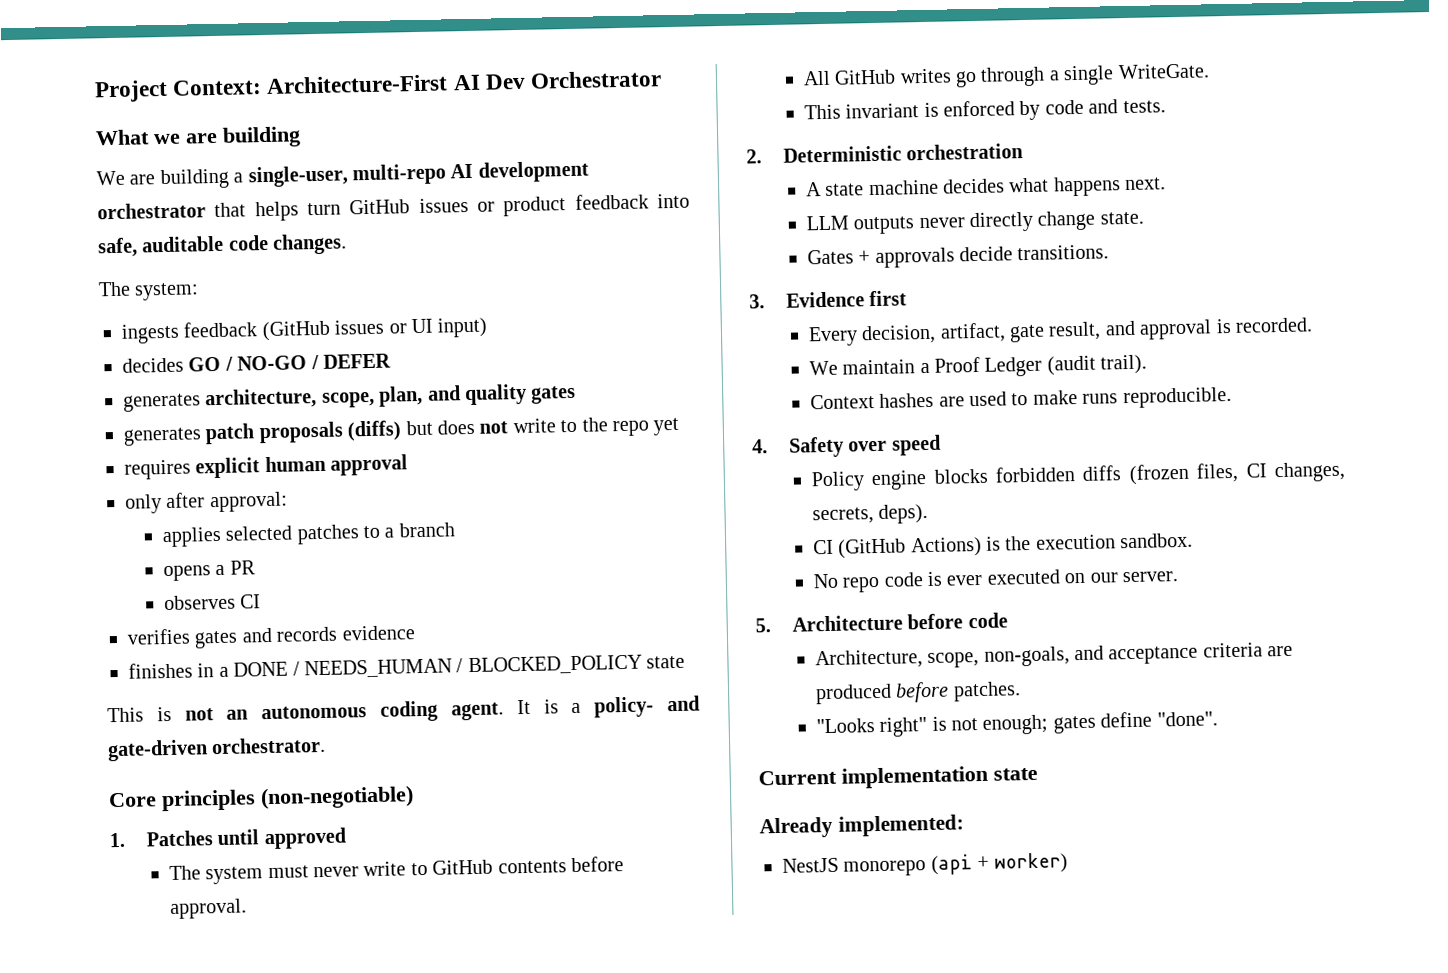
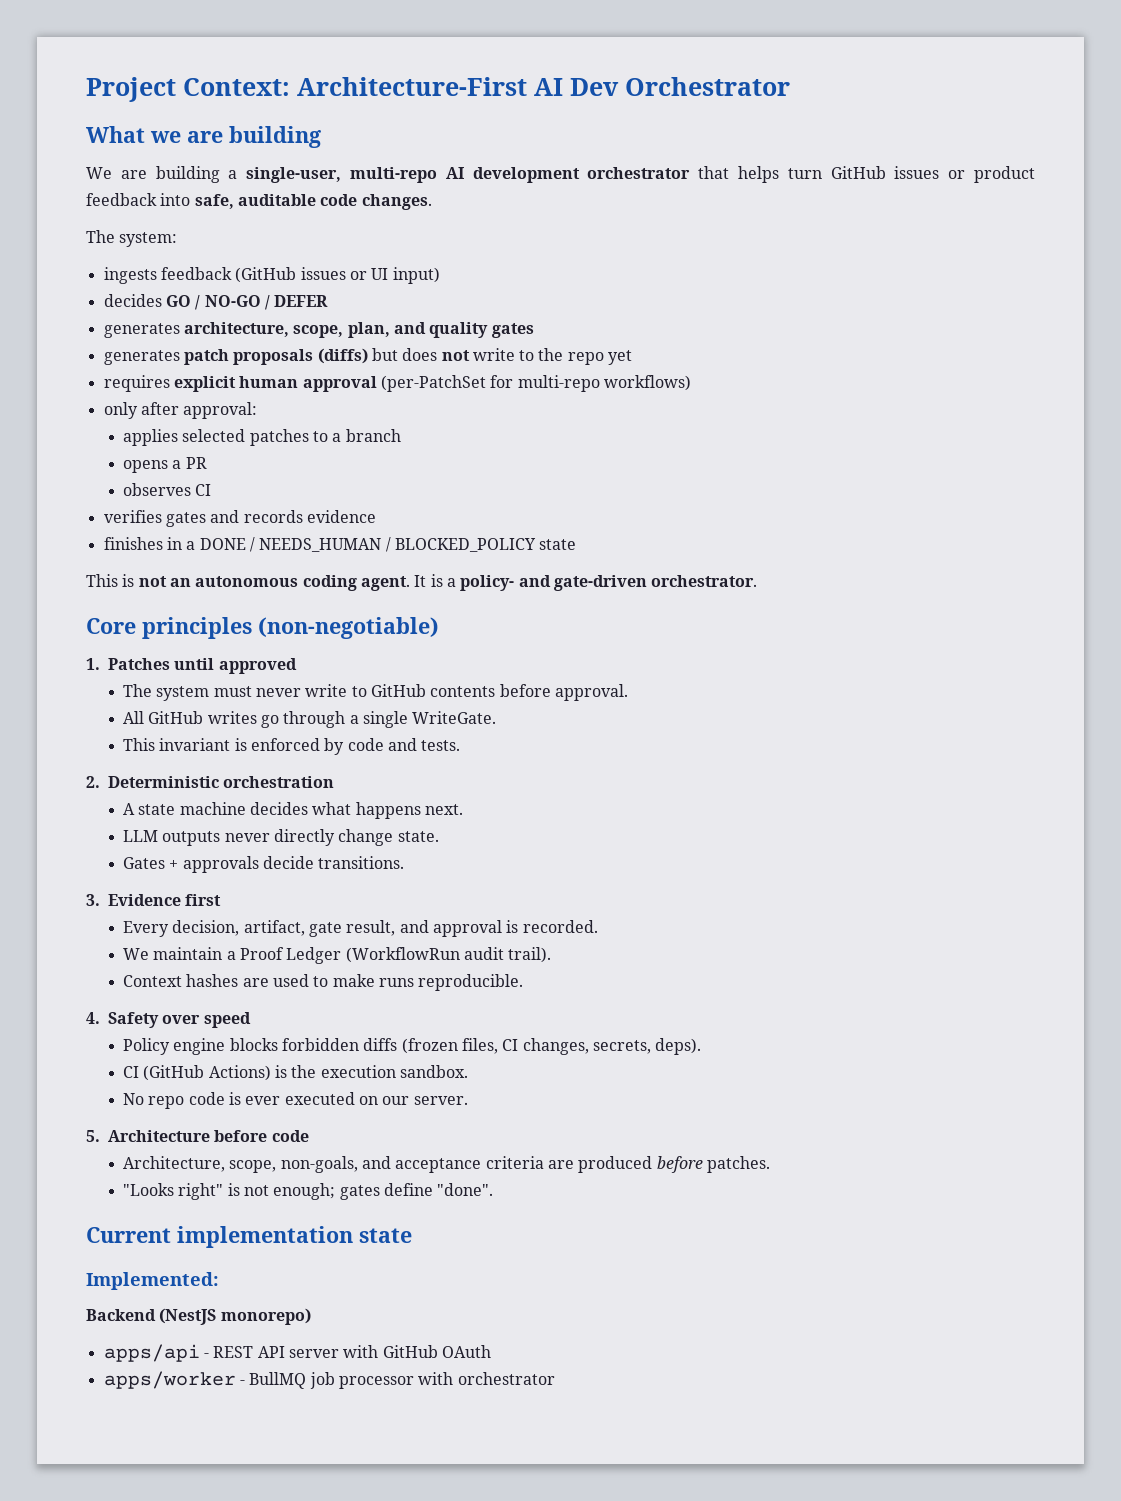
- requires explicit human approval
+ requires explicit human approval (per-PatchSet for multi-repo workflows)
- We maintain a Proof Ledger (audit trail).
+ We maintain a Proof Ledger (WorkflowRun audit trail).
- Already implemented:
- NestJS monorepo (api + worker)
+ Implemented:
+ Backend (NestJS monorepo)
+ apps/api - REST API server with GitHub OAuth
+ apps/worker - BullMQ job processor with orchestrator

